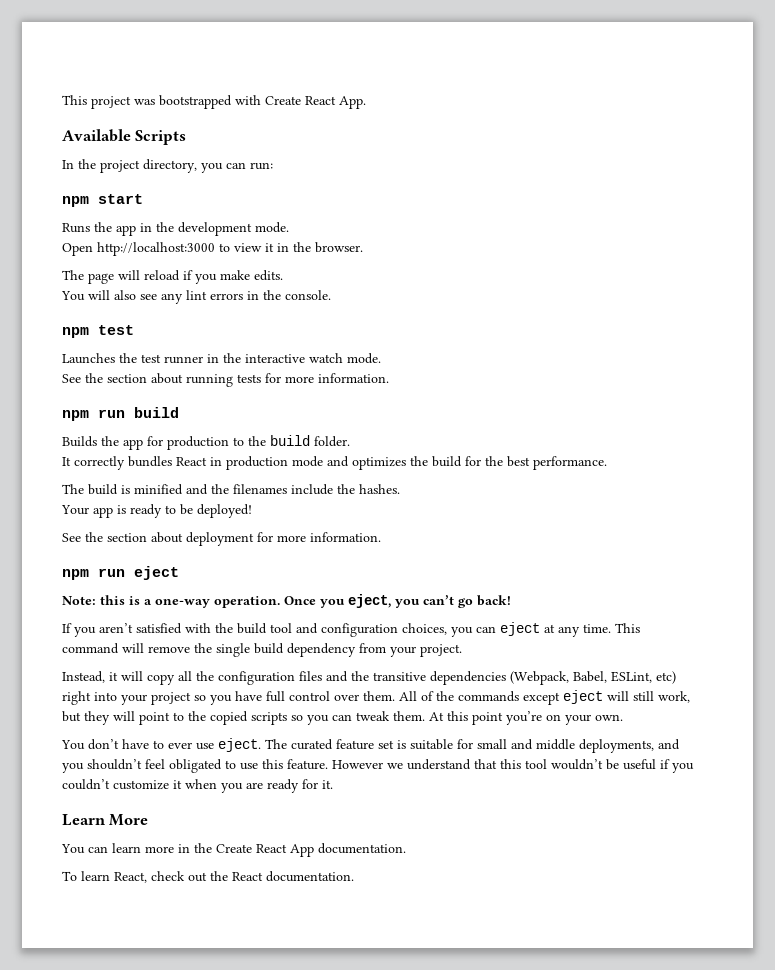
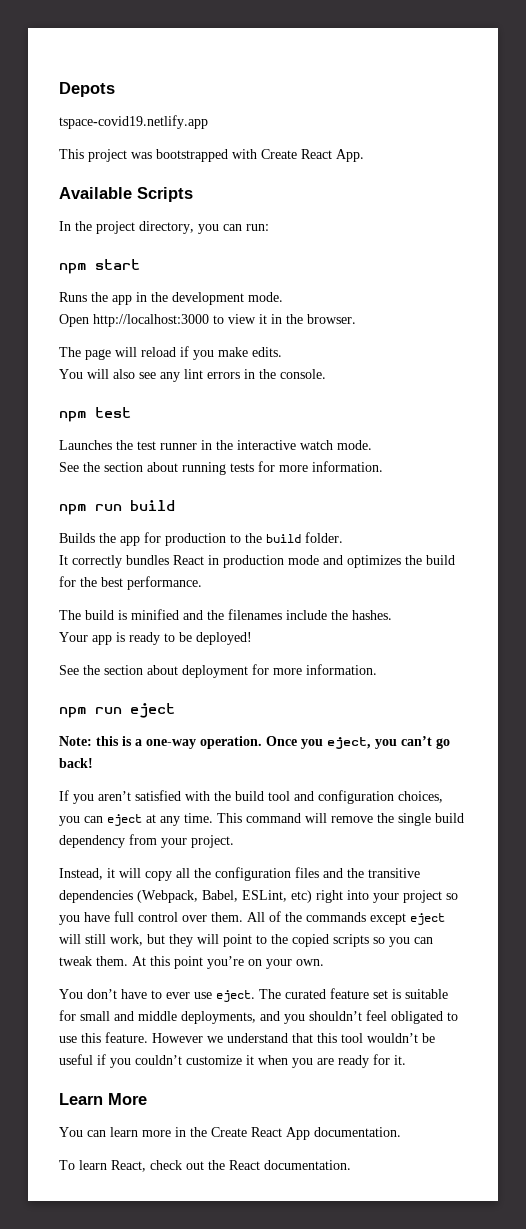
+ Depots
+ tspace-covid19.netlify.app

